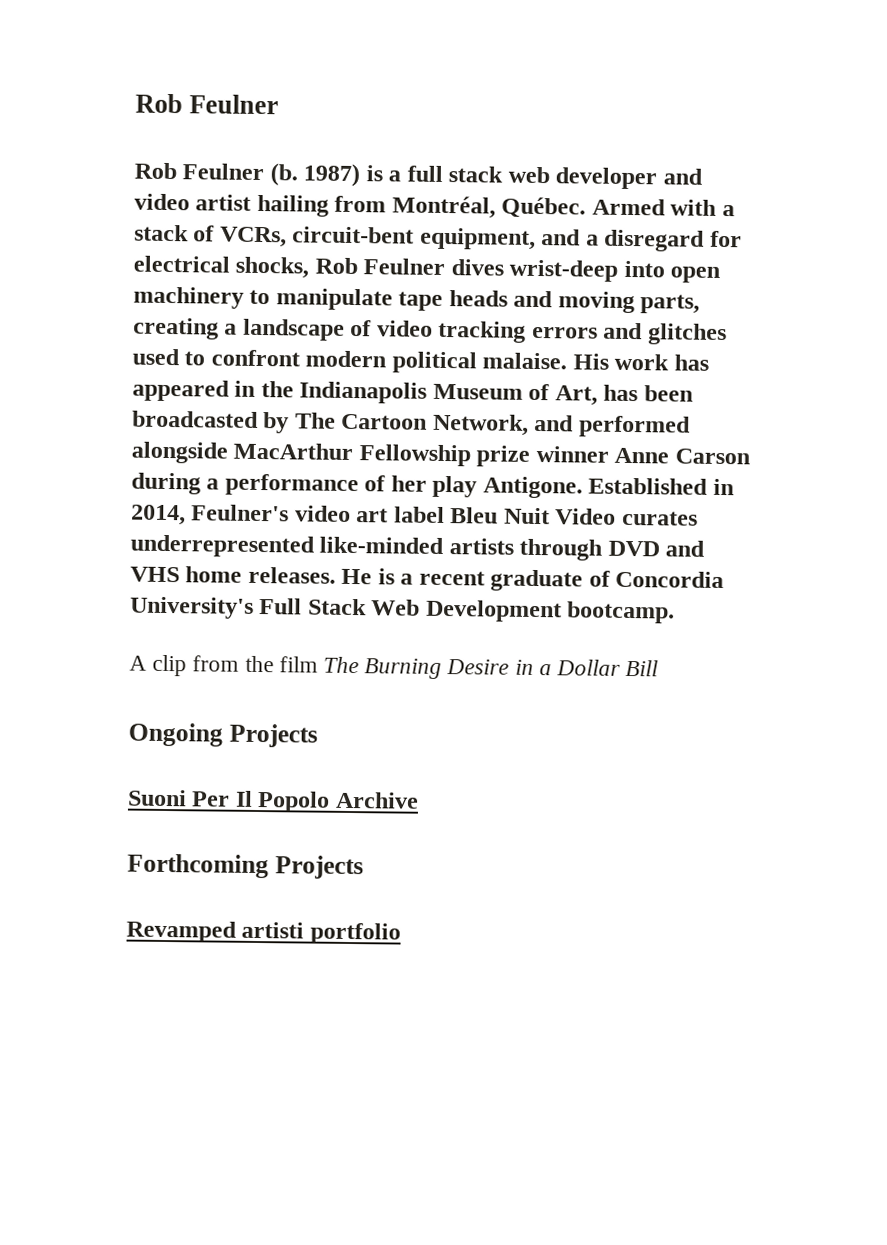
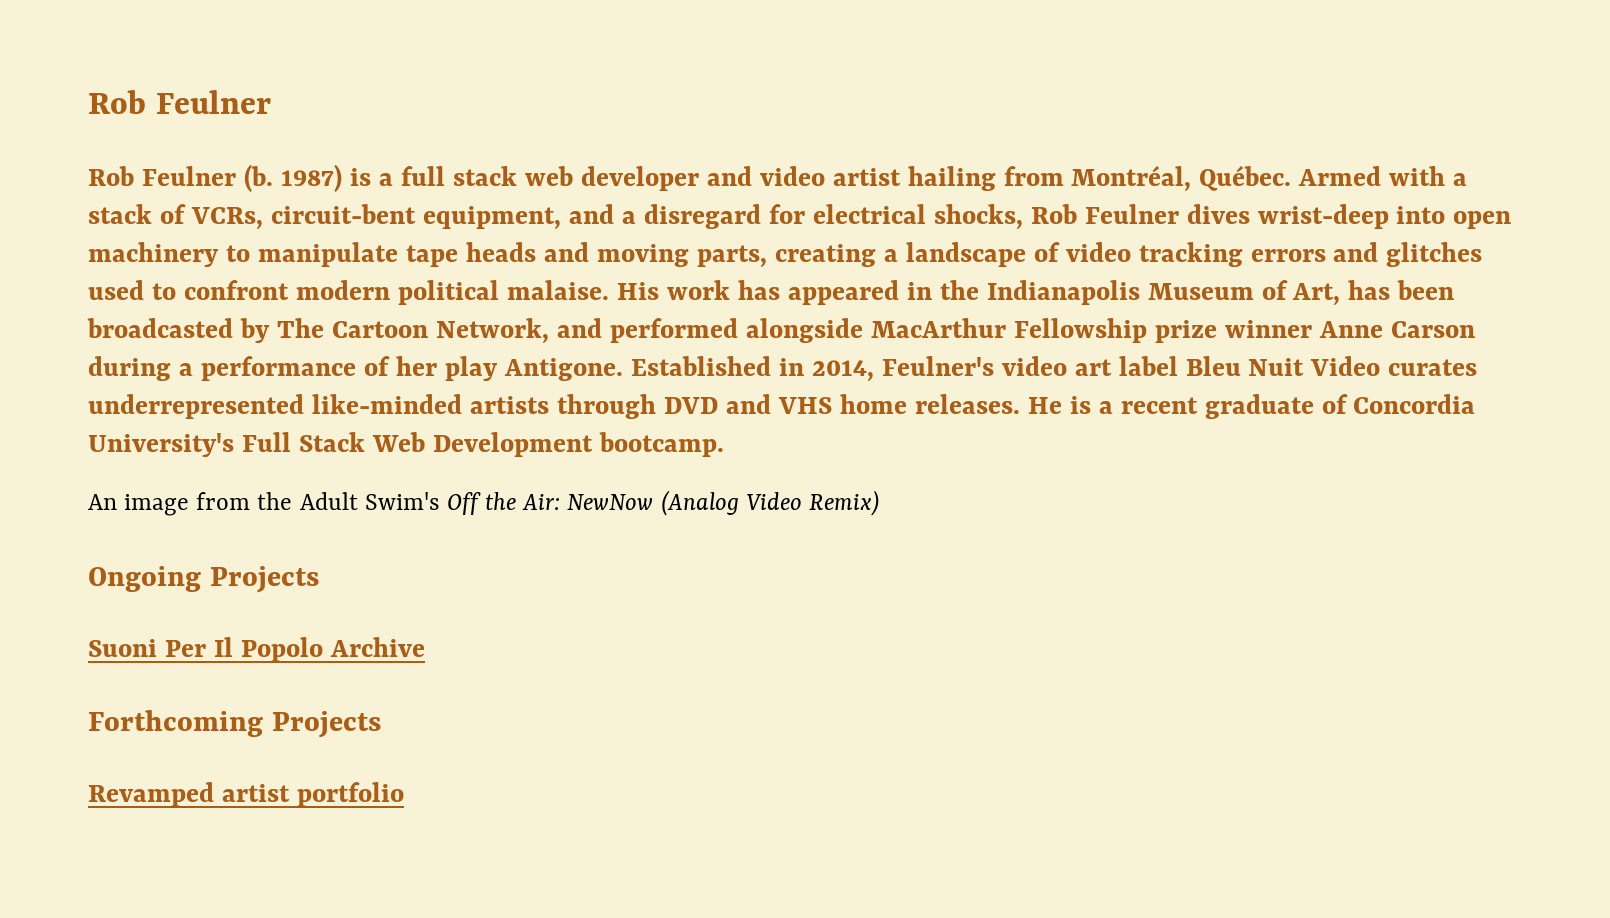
- A clip from the film The Burning Desire in a Dollar Bill
+ An image from the Adult Swim's Off the Air: NewNow (Analog Video Remix)
- Revamped artisti portfolio
+ Revamped artist portfolio

